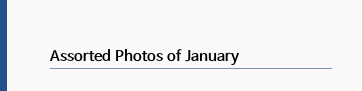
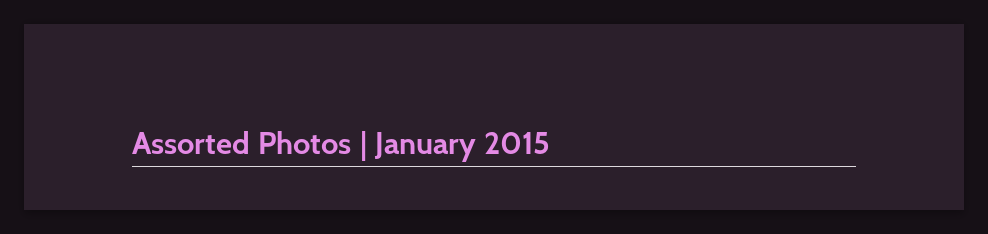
- Assorted Photos of January
+ Assorted Photos | January 2015

